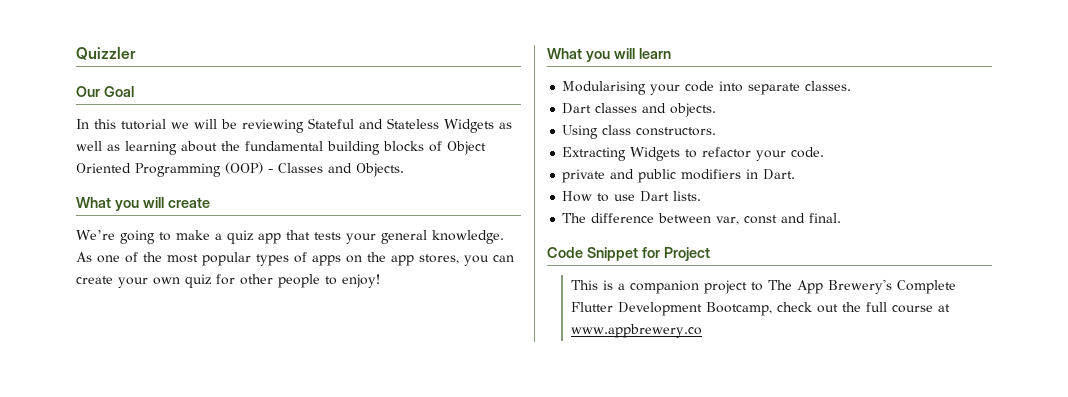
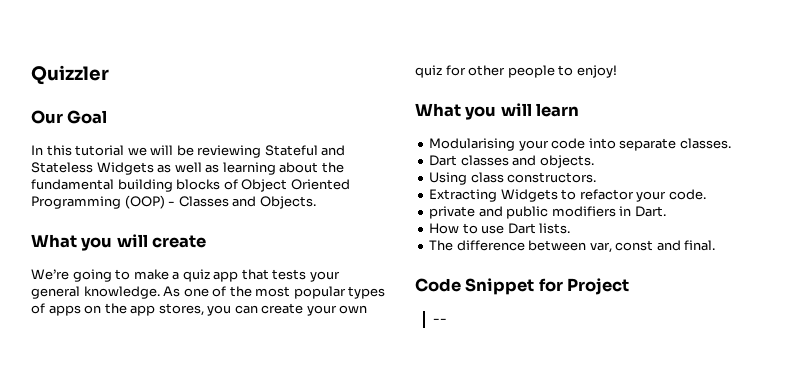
- This is a companion project to The App Brewery's Complete Flutter Development Bootcamp, check out the full course at www.appbrewery.co
+ --

